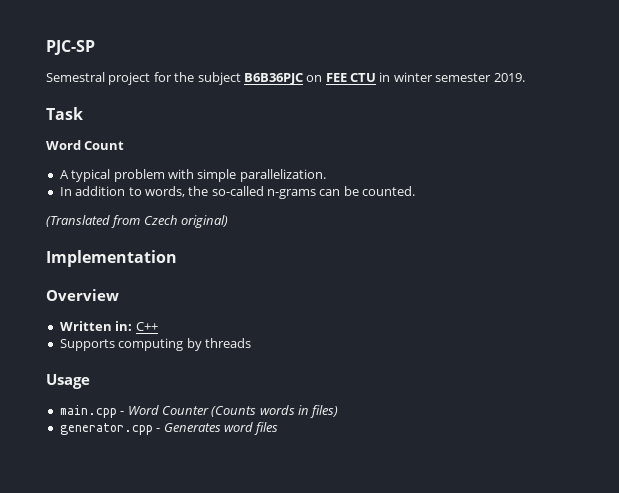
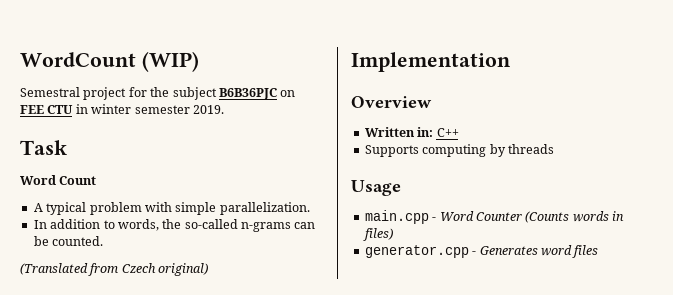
- PJC-SP
+ WordCount (WIP)

